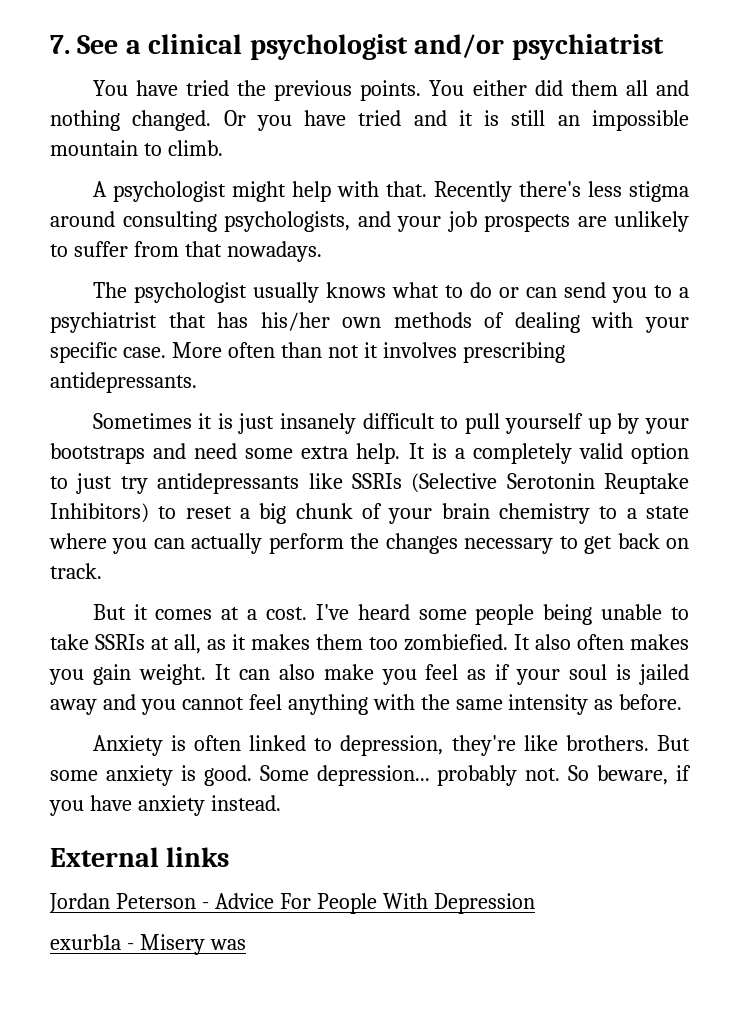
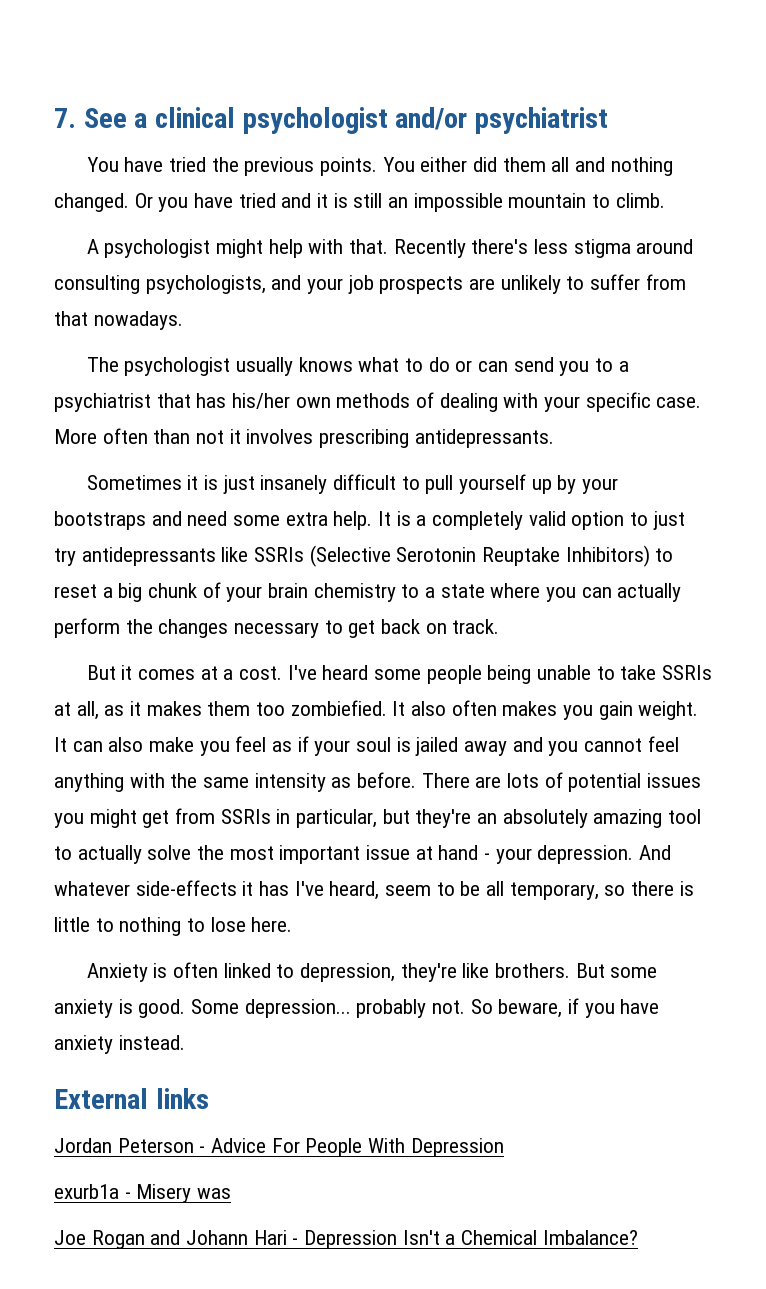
+ There are lots of potential issues you might get from SSRIs in particular, but they're an absolutely amazing tool to actually solve the most important issue at hand - your depression. And whatever side-effects it has I've heard, seem to be all temporary, so there is little to nothing to lose here.
+ Joe Rogan and Johann Hari - Depression Isn't a Chemical Imbalance?

